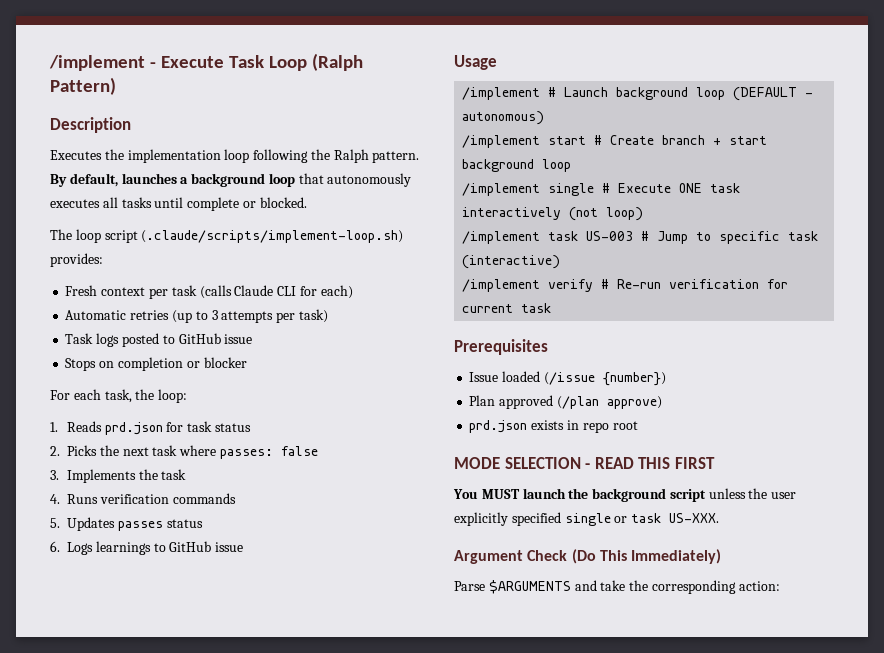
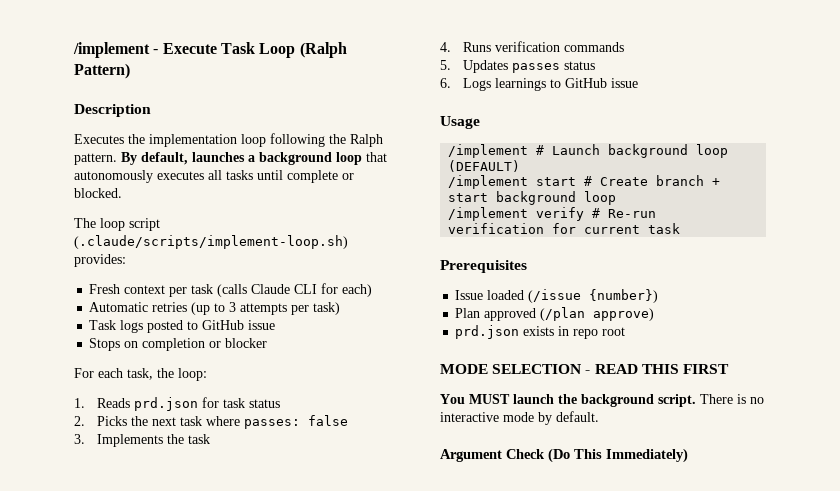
- /implement # Launch background loop (DEFAULT - autonomous)
+ /implement # Launch background loop (DEFAULT)
- /implement single # Execute ONE task interactively (not loop)
- /implement task US-003 # Jump to specific task (interactive)
- You MUST launch the background script unless the user explicitly specified single or task US-XXX.
+ You MUST launch the background script. There is no interactive mode by default.
- Parse $ARGUMENTS and take the corresponding action:

